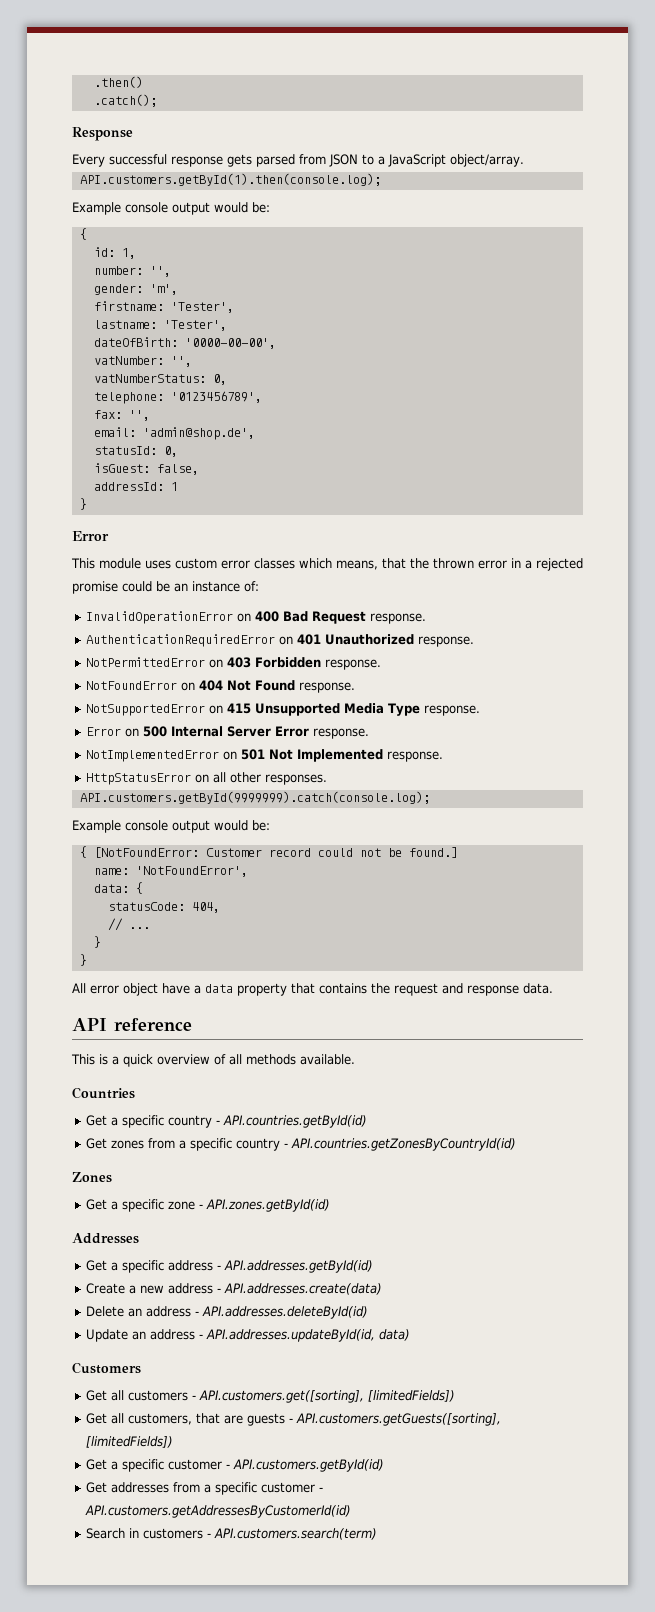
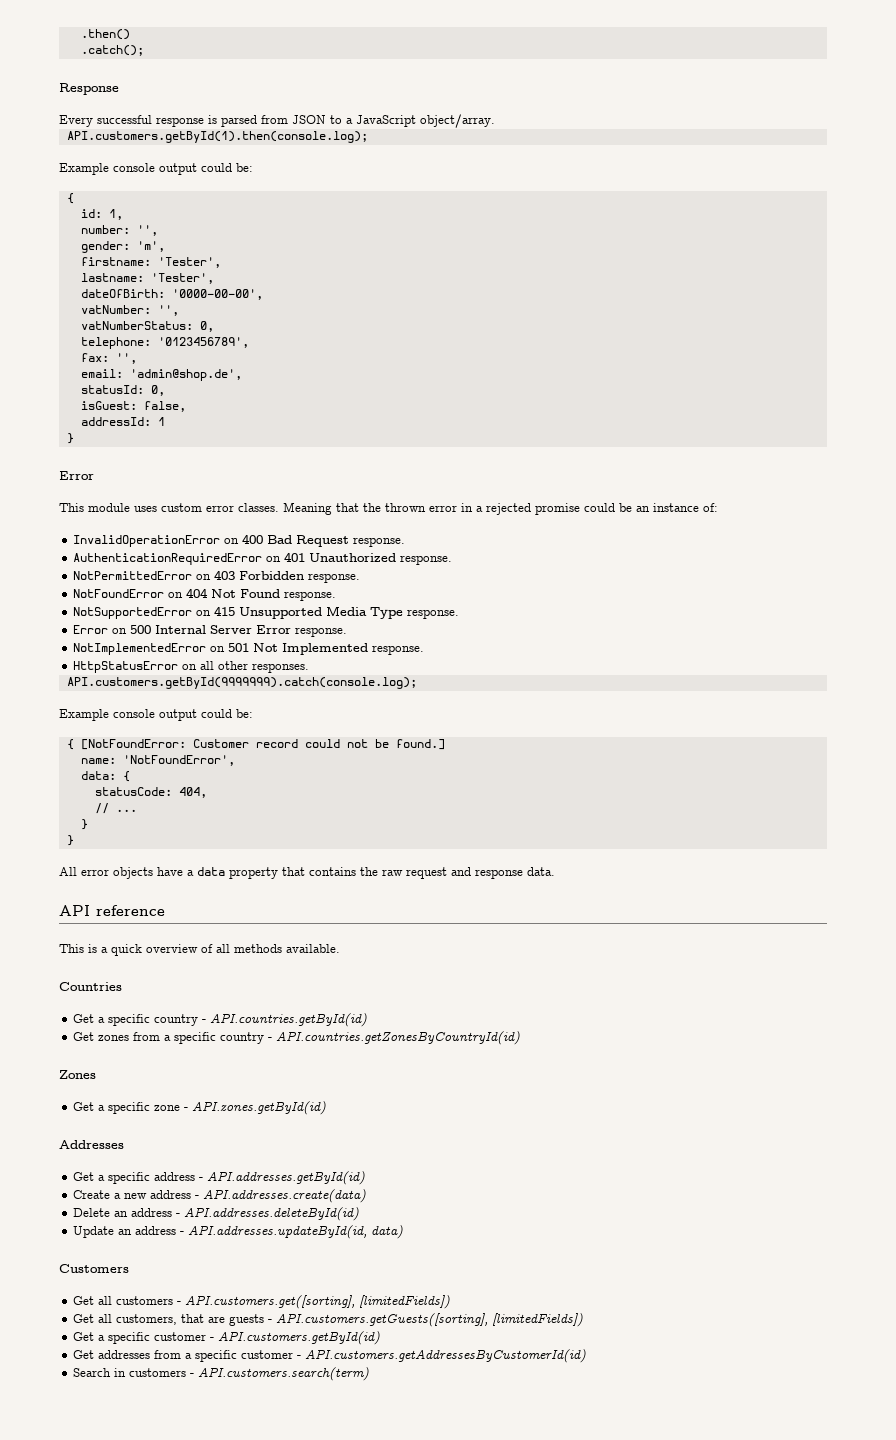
- Every successful response gets parsed from JSON to a JavaScript object/array.
+ Every successful response is parsed from JSON to a JavaScript object/array.
  API.customers.getById(1).then(console.log);
- Example console output would be:
+ Example console output could be:
- This module uses custom error classes which means, that the thrown error in a rejected promise could be an instance of:
+ This module uses custom error classes. Meaning that the thrown error in a rejected promise could be an instance of:
  API.customers.getById(9999999).catch(console.log);
- Example console output would be:
+ Example console output could be:
- All error object have a data property that contains the request and response data.
+ All error objects have a data property that contains the raw request and response data.

